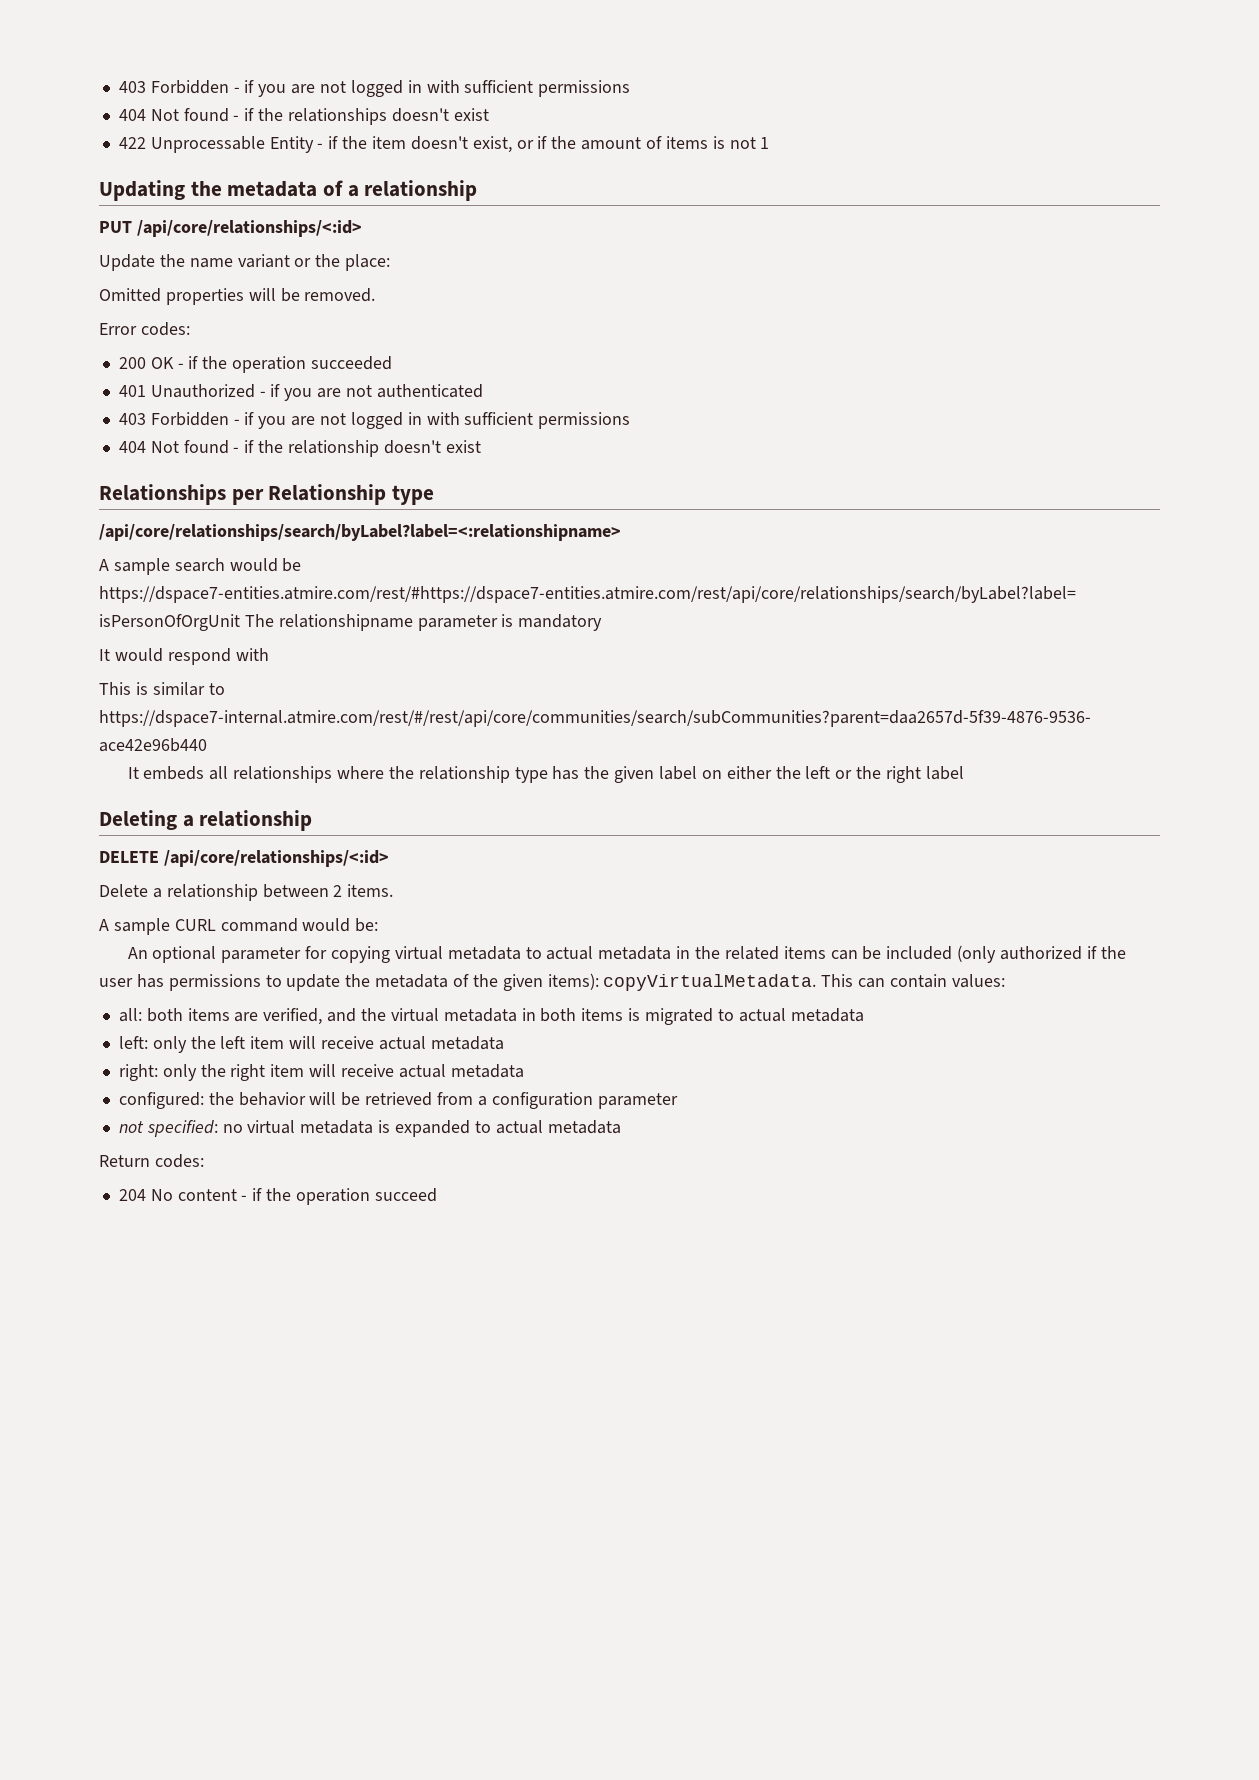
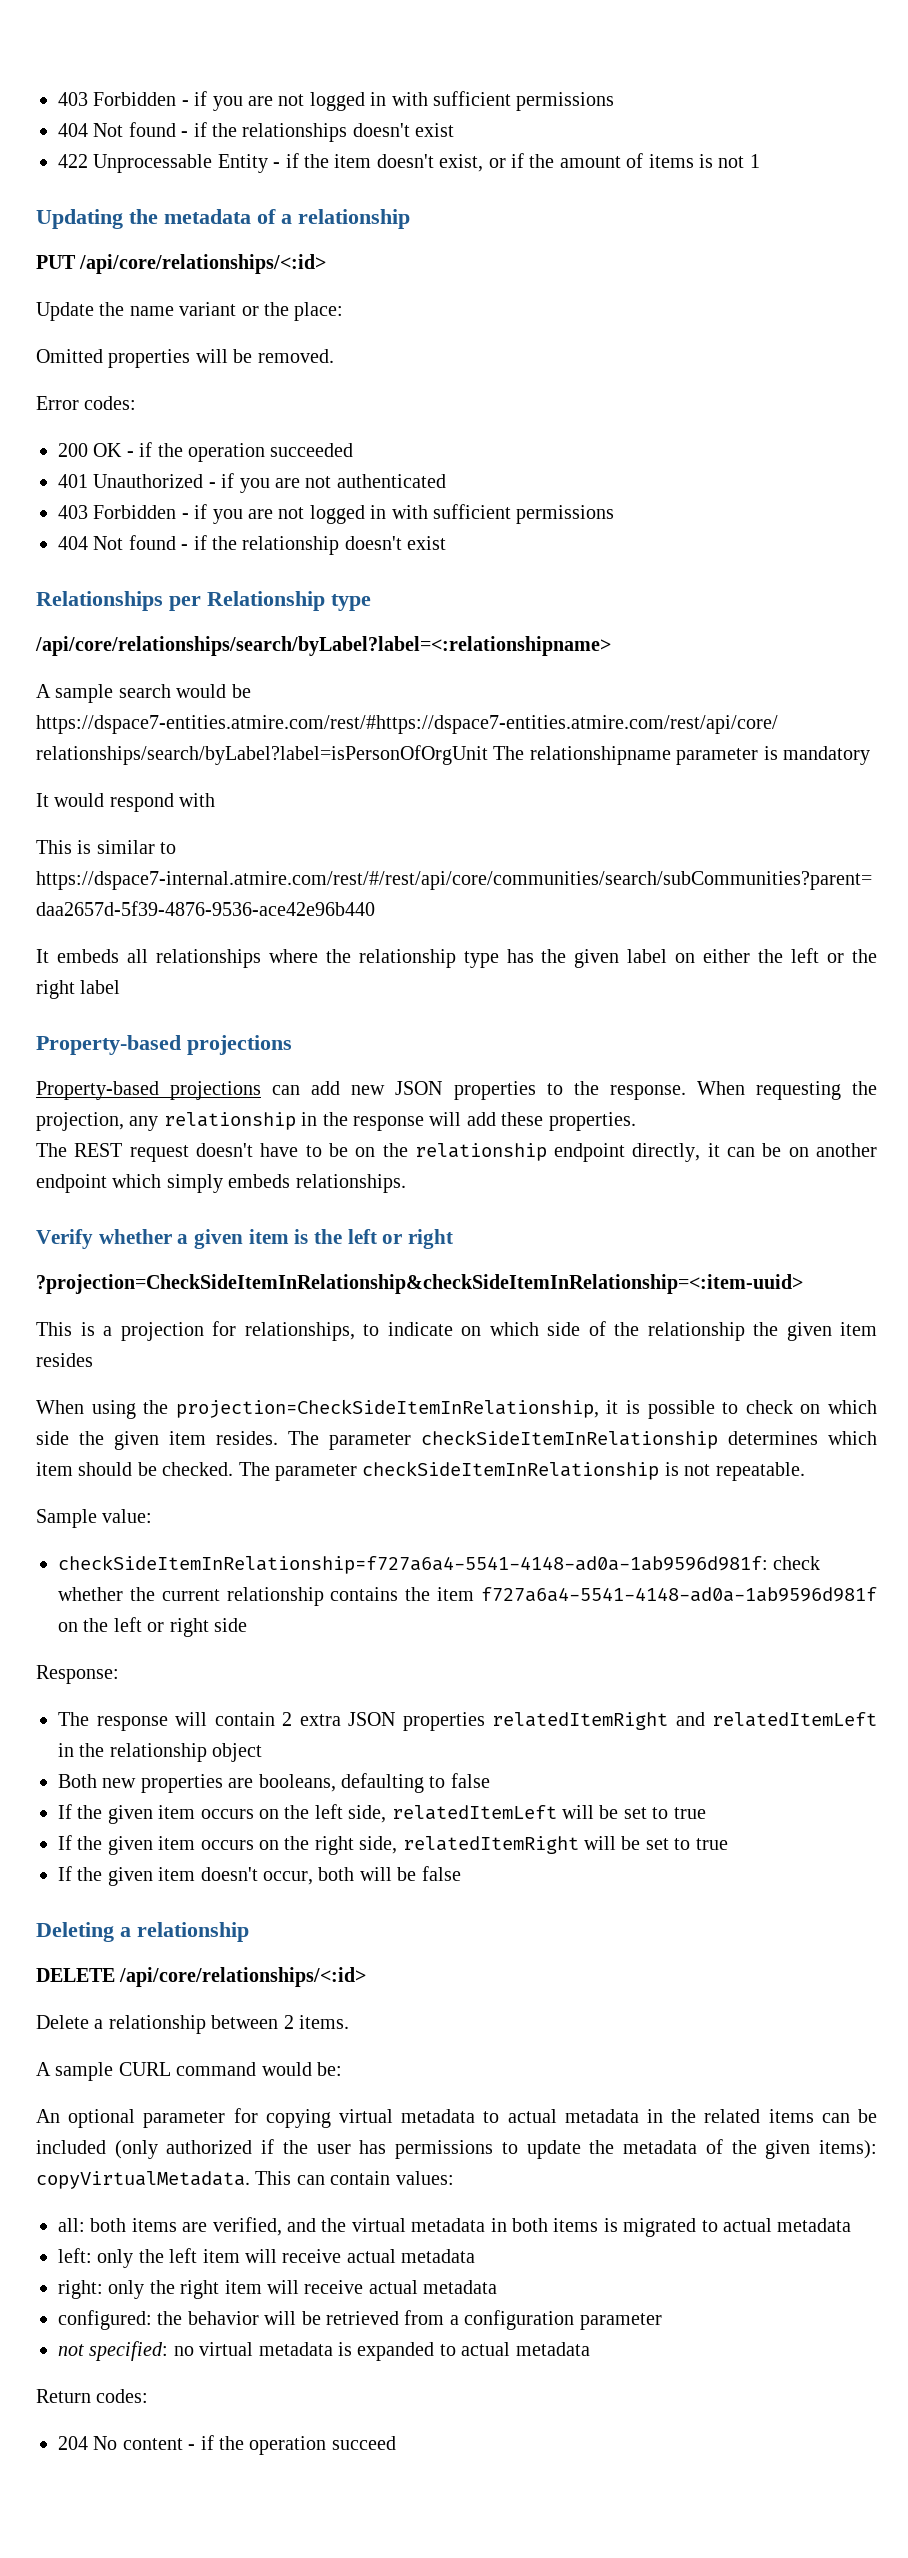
  It embeds all relationships where the relationship type has the given label on either the left or the right label
+ Property-based projections
+ Property-based projections can add new JSON properties to the response. When requesting the projection, any relationship in the response will add these properties.
+ The REST request doesn't have to be on the relationship endpoint directly, it can be on another endpoint which simply embeds relationships.
+ Verify whether a given item is the left or right
+ ?projection=CheckSideItemInRelationship&checkSideItemInRelationship=<:item-uuid>
+ This is a projection for relationships, to indicate on which side of the relationship the given item resides
+ When using the projection=CheckSideItemInRelationship, it is possible to check on which side the given item resides. The parameter checkSideItemInRelationship determines which item should be checked. The parameter checkSideItemInRelationship is not repeatable.
+ Sample value:
+ checkSideItemInRelationship=f727a6a4-5541-4148-ad0a-1ab9596d981f: check whether the current relationship contains the item f727a6a4-5541-4148-ad0a-1ab9596d981f on the left or right side
+ Response:
+ The response will contain 2 extra JSON properties relatedItemRight and relatedItemLeft in the relationship object
+ Both new properties are booleans, defaulting to false
+ If the given item occurs on the left side, relatedItemLeft will be set to true
+ If the given item occurs on the right side, relatedItemRight will be set to true
+ If the given item doesn't occur, both will be false

